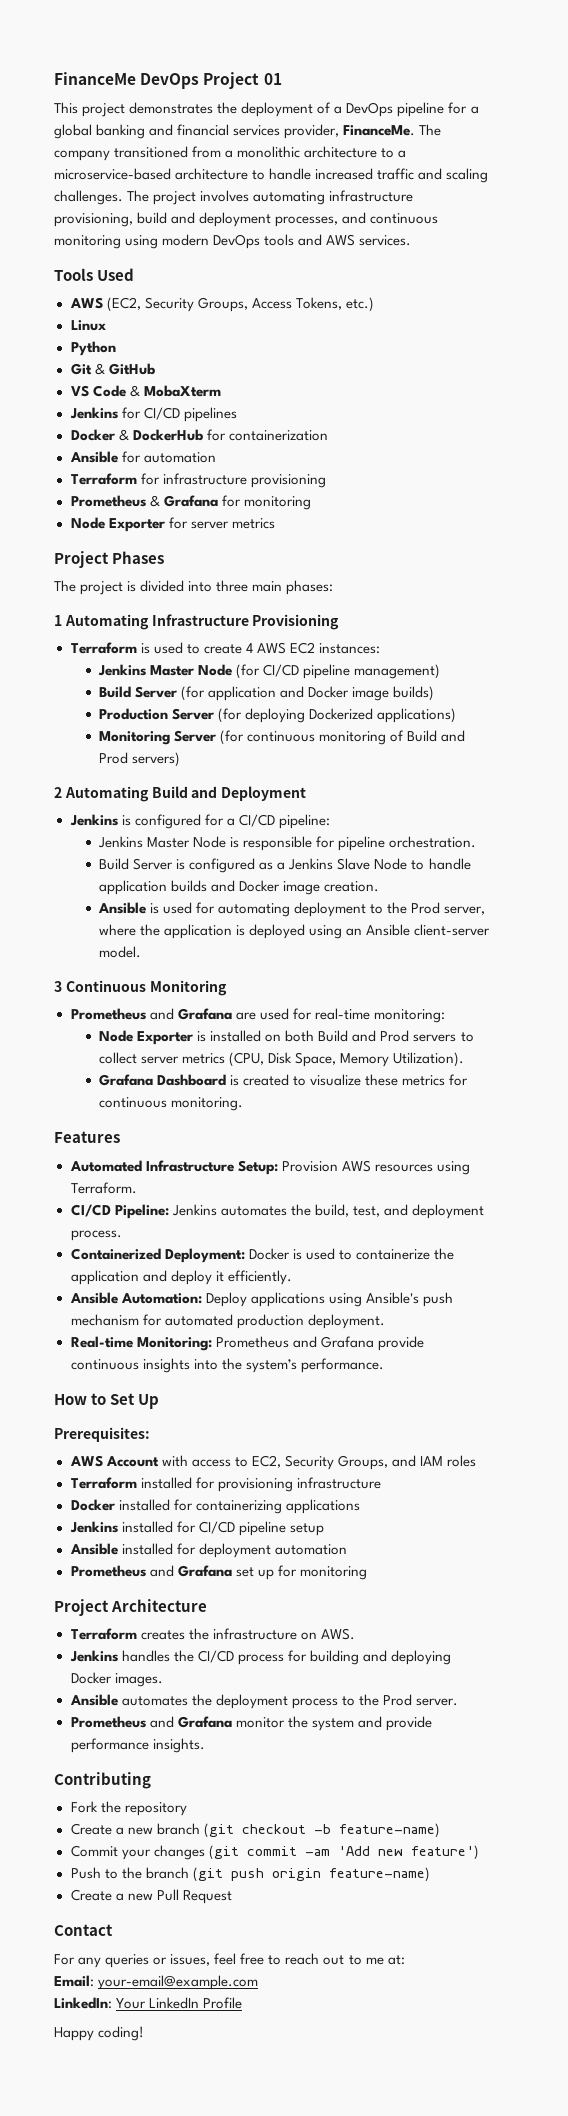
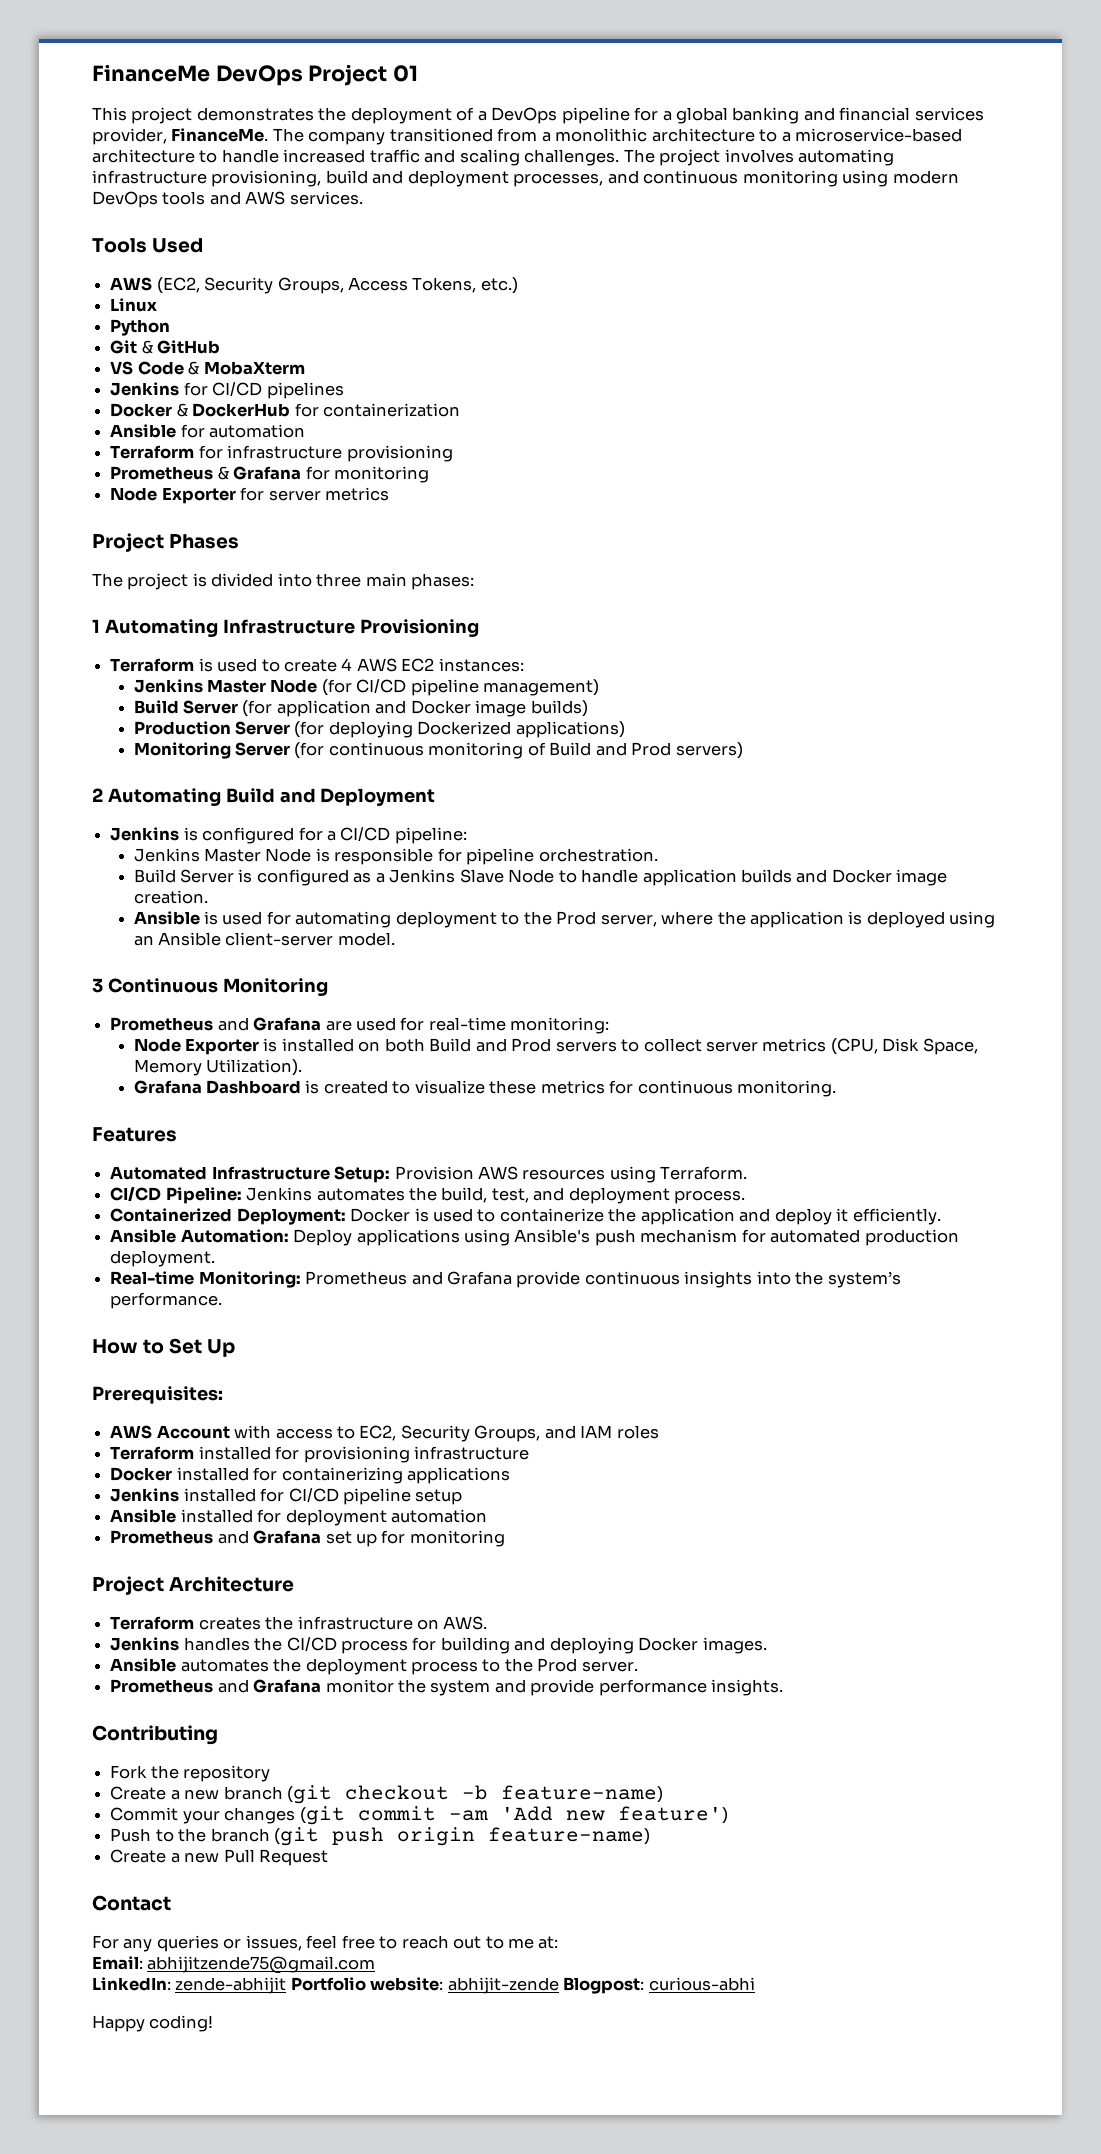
- Email: your-email@example.com
+ Email: abhijitzende75@gmail.com
- LinkedIn: Your LinkedIn Profile
+ LinkedIn: zende-abhijit Portfolio website: abhijit-zende Blogpost: curious-abhi

